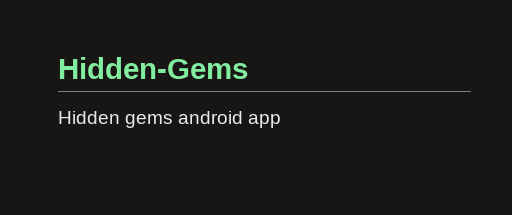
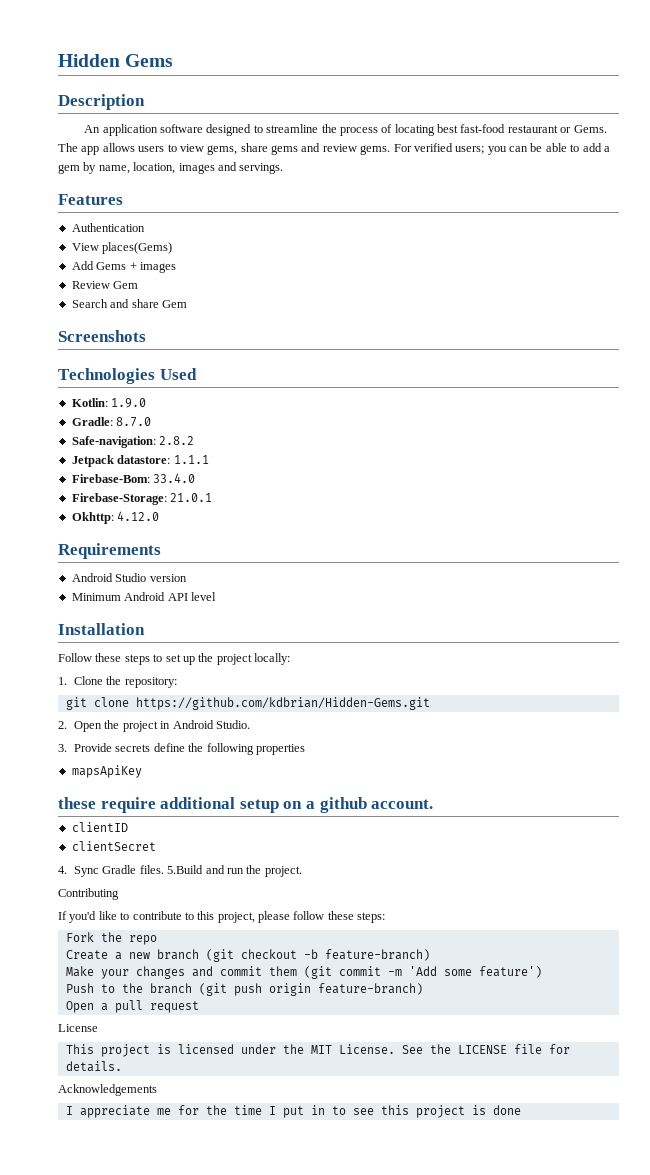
- Hidden-Gems
- Hidden gems android app
+ Hidden Gems
+ Description
+ An application software designed to streamline the process of locating best fast-food restaurant or Gems. The app allows users to view gems, share gems and review gems. For verified users; you can be able to add a gem by name, location, images and servings.
+ Features
+ Authentication
+ View places(Gems)
+ Add Gems + images
+ Review Gem
+ Search and share Gem
+ Screenshots
+ Technologies Used
+ Kotlin: 1.9.0
+ Gradle: 8.7.0
+ Safe-navigation: 2.8.2
+ Jetpack datastore: 1.1.1
+ Firebase-Bom: 33.4.0
+ Firebase-Storage: 21.0.1
+ Okhttp: 4.12.0
+ Requirements
+ Android Studio version
+ Minimum Android API level
+ Installation
+ Follow these steps to set up the project locally:
+ 1. Clone the repository:
+ git clone https://github.com/kdbrian/Hidden-Gems.git
+ 2. Open the project in Android Studio.
+ 3. Provide secrets define the following properties
+ mapsApiKey
+ these require additional setup on a github account.
+ clientID
+ clientSecret
+ 4. Sync Gradle files. 5.Build and run the project.
+ Contributing
+ If you'd like to contribute to this project, please follow these steps:
+ Fork the repo
+ Create a new branch (git checkout -b feature-branch)
+ Make your changes and commit them (git commit -m 'Add some feature')
+ Push to the branch (git push origin feature-branch)
+ Open a pull request
+ License
+ This project is licensed under the MIT License. See the LICENSE file for details.
+ Acknowledgements
+ I appreciate me for the time I put in to see this project is done

